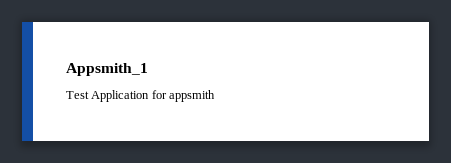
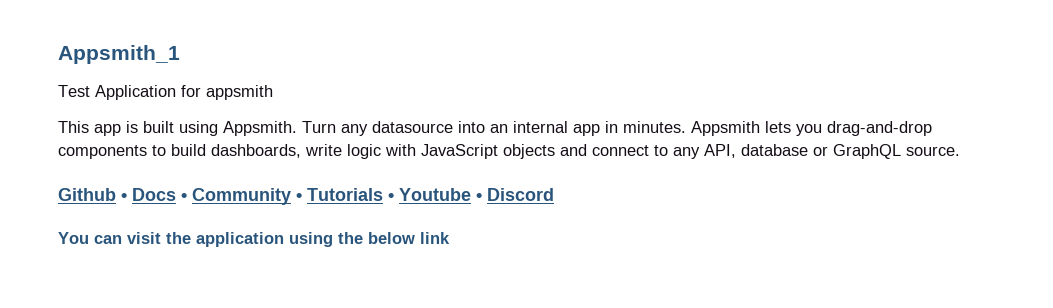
+ This app is built using Appsmith. Turn any datasource into an internal app in minutes. Appsmith lets you drag-and-drop components to build dashboards, write logic with JavaScript objects and connect to any API, database or GraphQL source.
+ Github • Docs • Community • Tutorials • Youtube • Discord
+ You can visit the application using the below link

